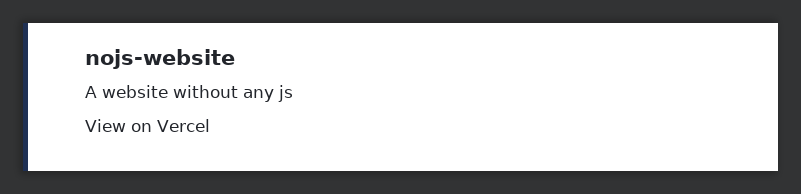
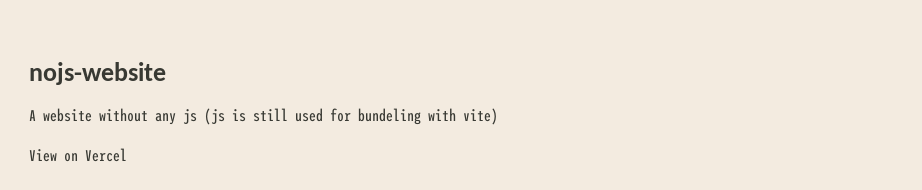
- A website without any js
+ A website without any js (js is still used for bundeling with vite)

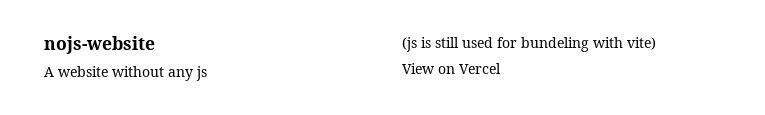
- A website without any js (js is still used for bundeling with vite)
+ A website without any js
+ (js is still used for bundeling with vite)

